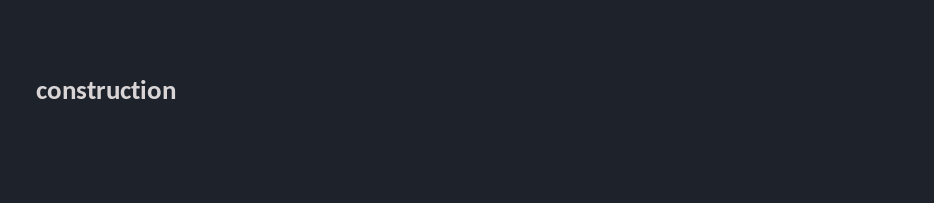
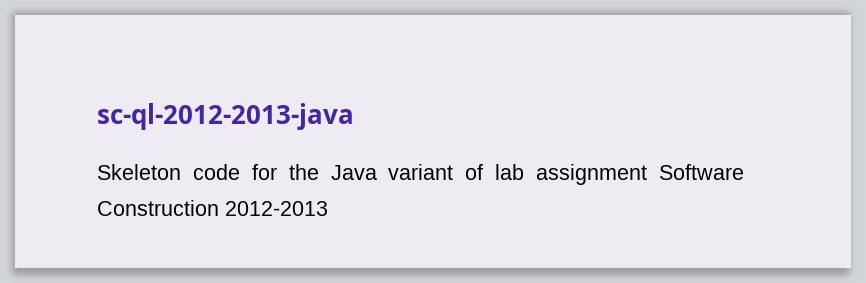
- construction
+ sc-ql-2012-2013-java
+ Skeleton code for the Java variant of lab assignment Software Construction 2012-2013

